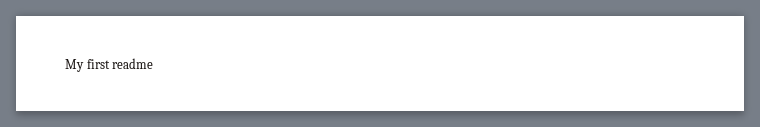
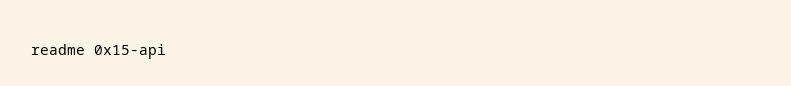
- My first readme
+ readme 0x15-api

